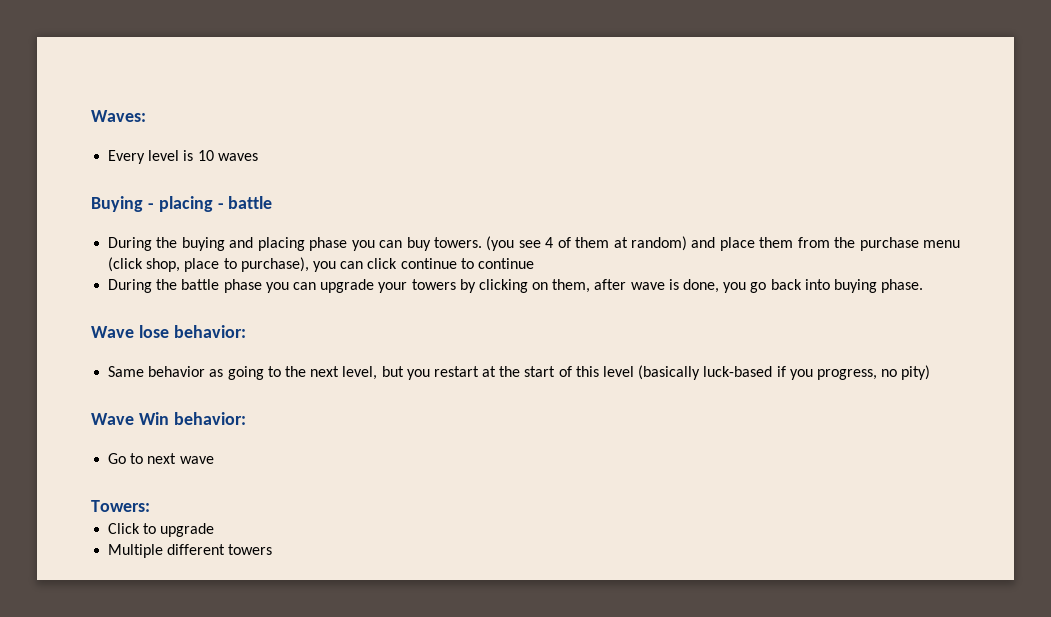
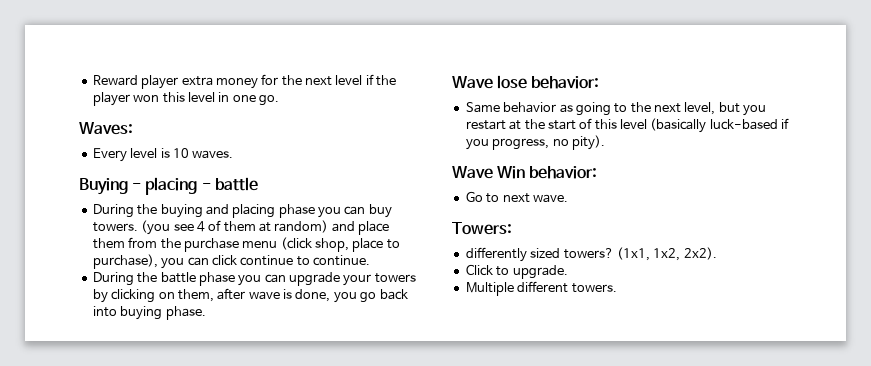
+ Reward player extra money for the next level if the player won this level in one go.
- Every level is 10 waves
+ Every level is 10 waves.
- (you see 4 of them at random) and place them from the purchase menu (click shop, place to purchase), you can click continue to continue
+ (you see 4 of them at random) and place them from the purchase menu (click shop, place to purchase), you can click continue to continue.
- Same behavior as going to the next level, but you restart at the start of this level (basically luck-based if you progress, no pity)
+ Same behavior as going to the next level, but you restart at the start of this level (basically luck-based if you progress, no pity).
- Go to next wave
+ Go to next wave.
+ differently sized towers? (1x1, 1x2, 2x2).
- Click to upgrade
+ Click to upgrade.
- Multiple different towers
+ Multiple different towers.

